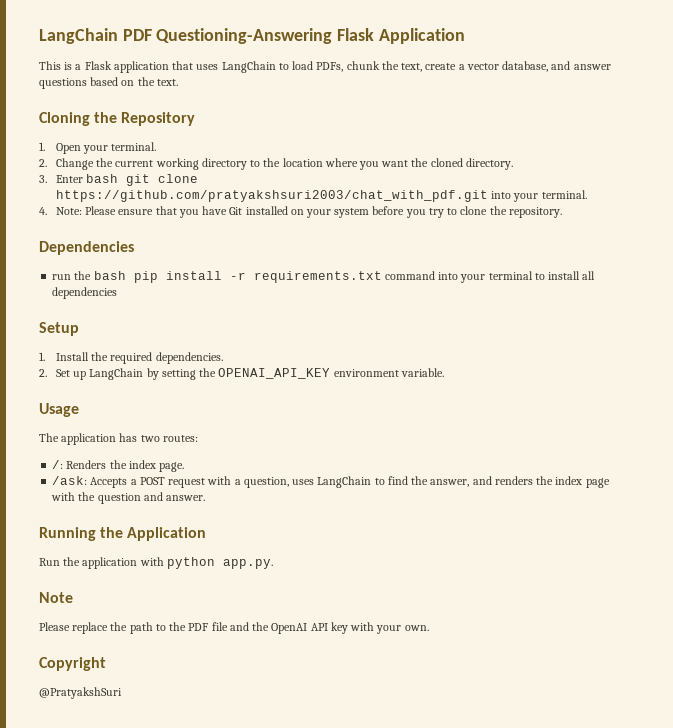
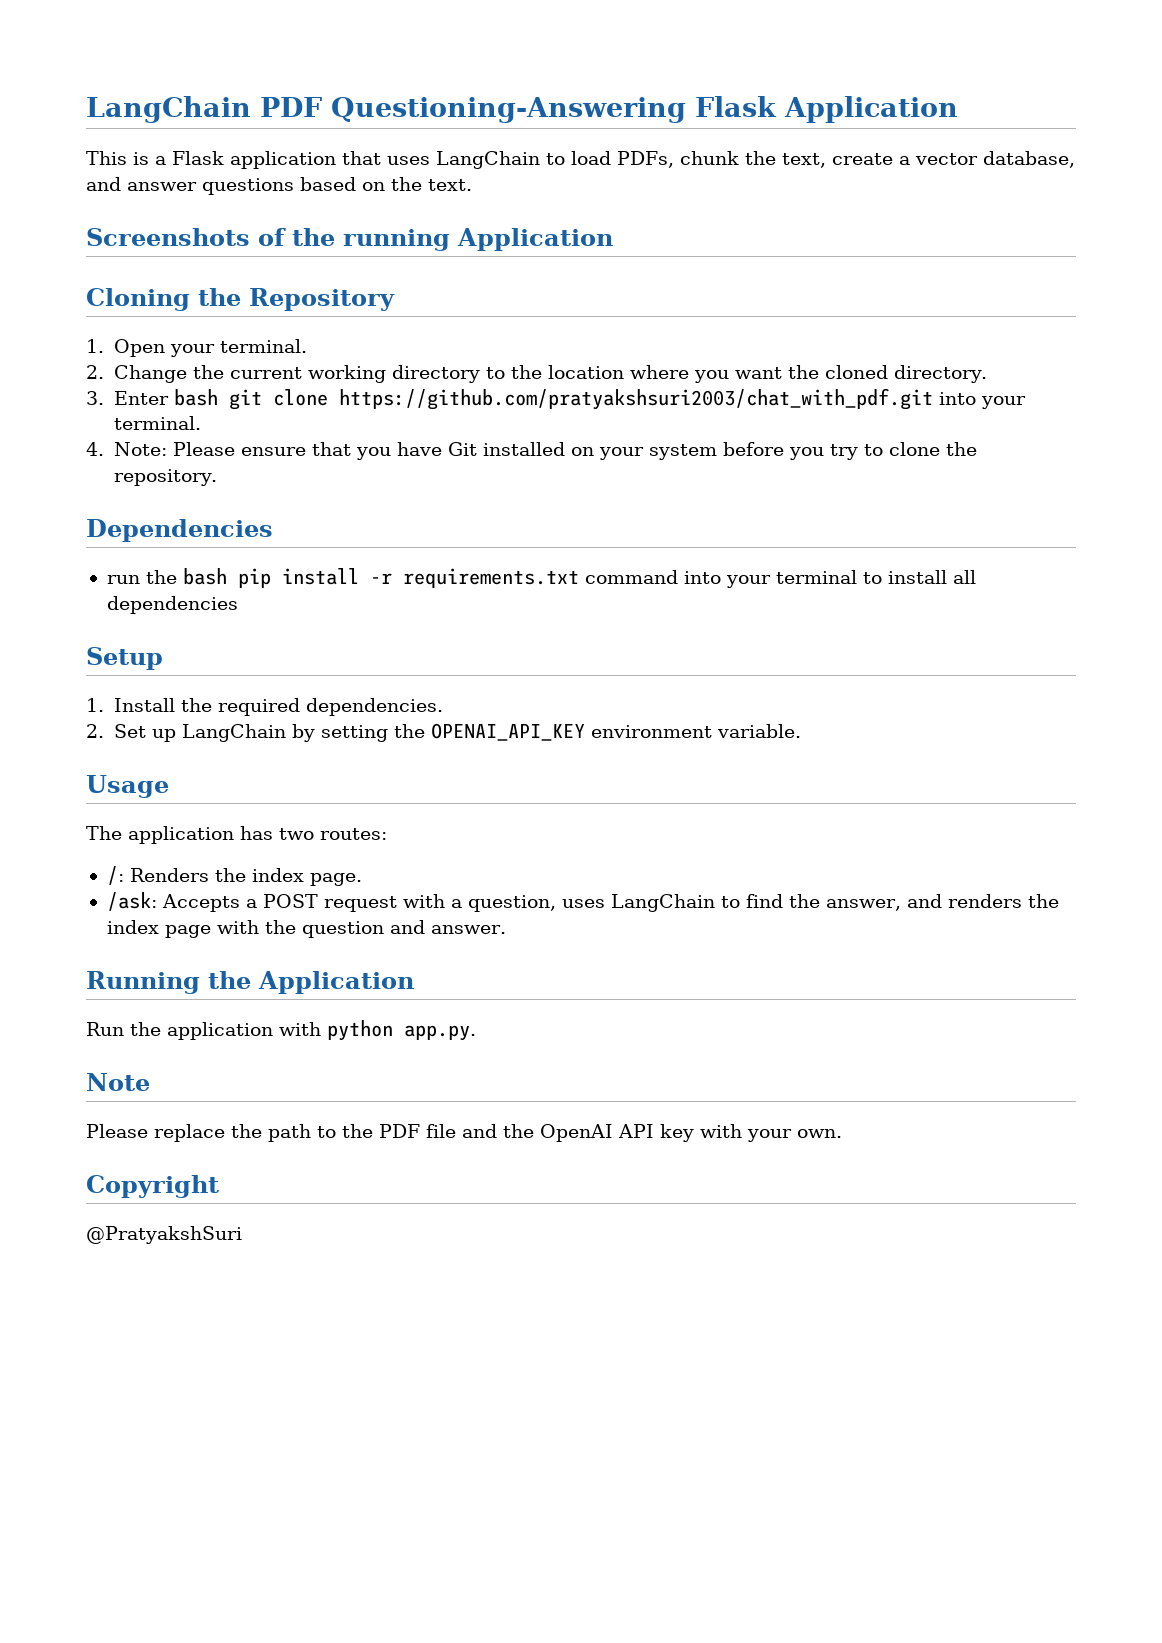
+ Screenshots of the running Application

